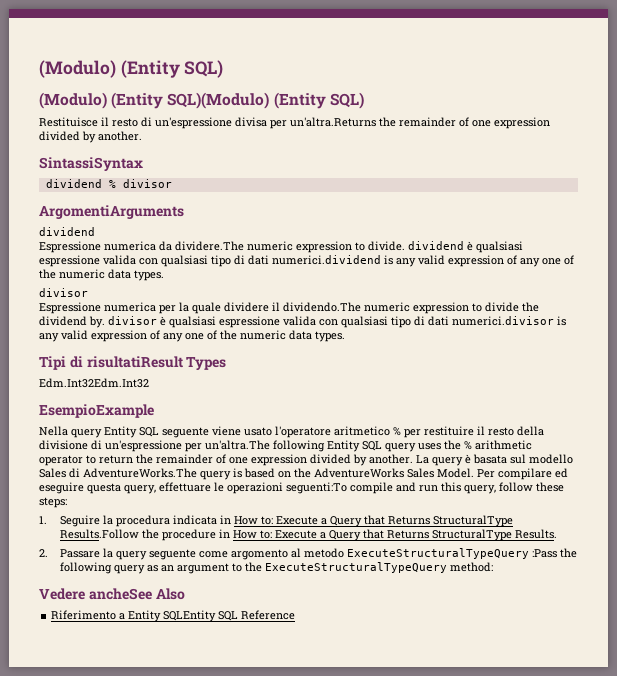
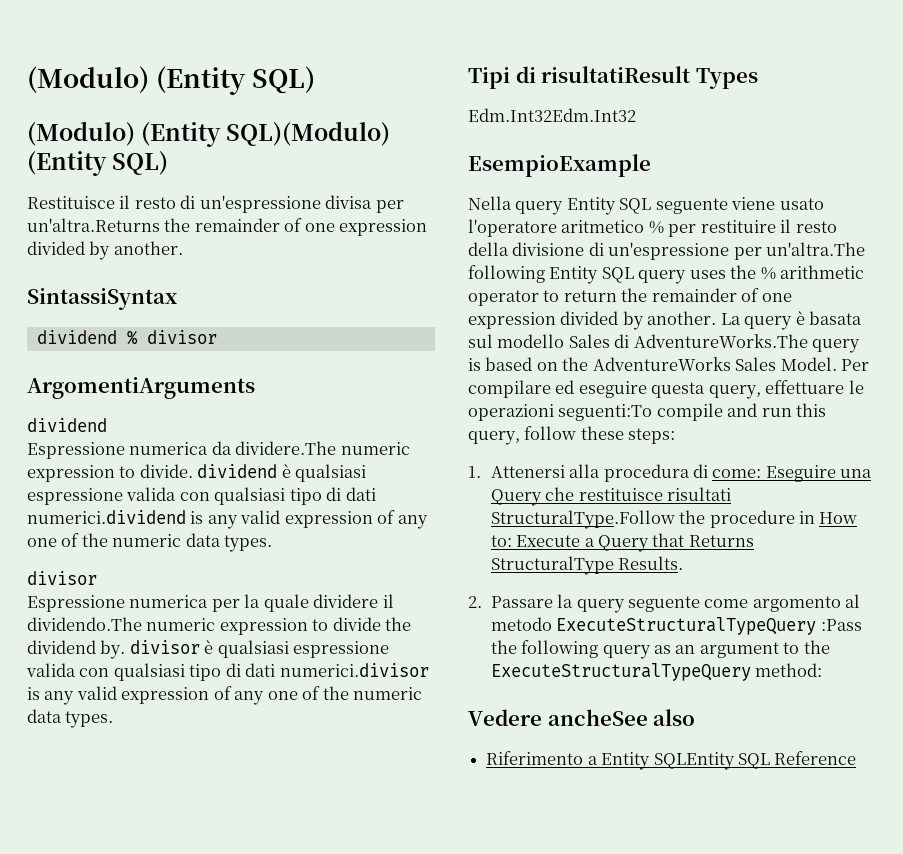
- 1. Seguire la procedura indicata in How to: Execute a Query that Returns StructuralType Results.Follow the procedure in How to: Execute a Query that Returns StructuralType Results.
+ 1. Attenersi alla procedura di come: Eseguire una Query che restituisce risultati StructuralType.Follow the procedure in How to: Execute a Query that Returns StructuralType Results.
- Vedere ancheSee Also
+ Vedere ancheSee also

